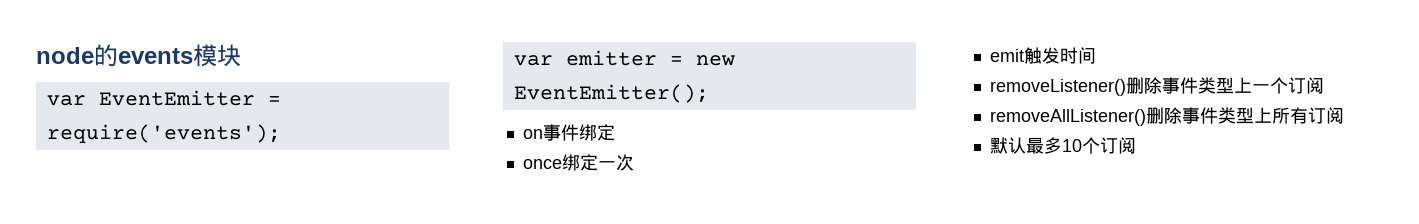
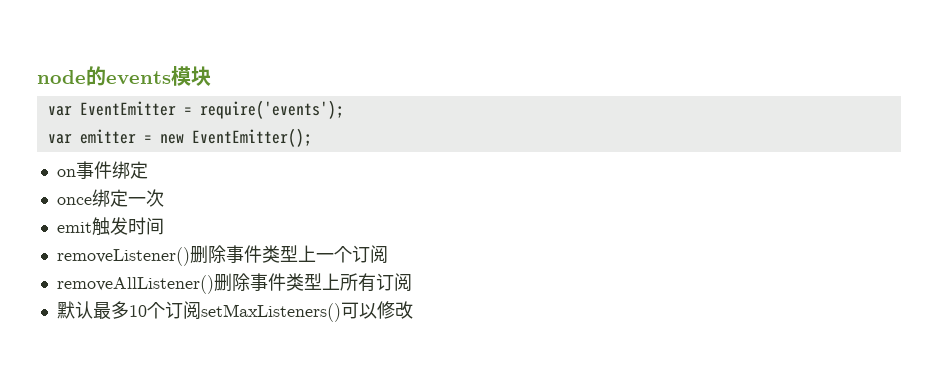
- 默认最多10个订阅
+ 默认最多10个订阅setMaxListeners()可以修改

